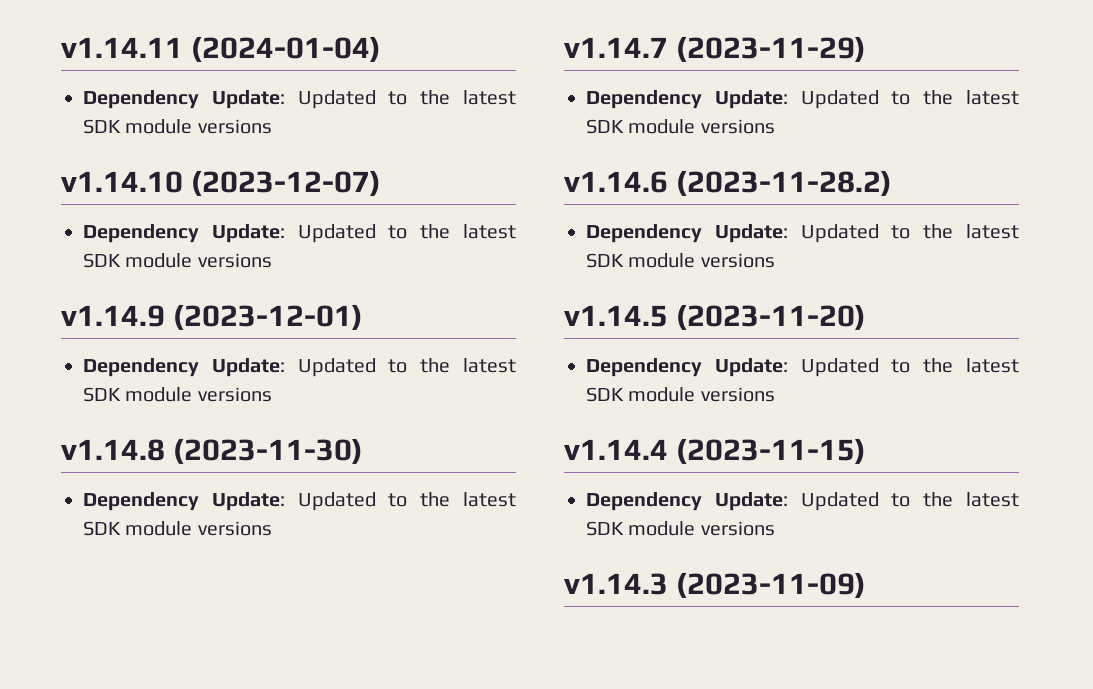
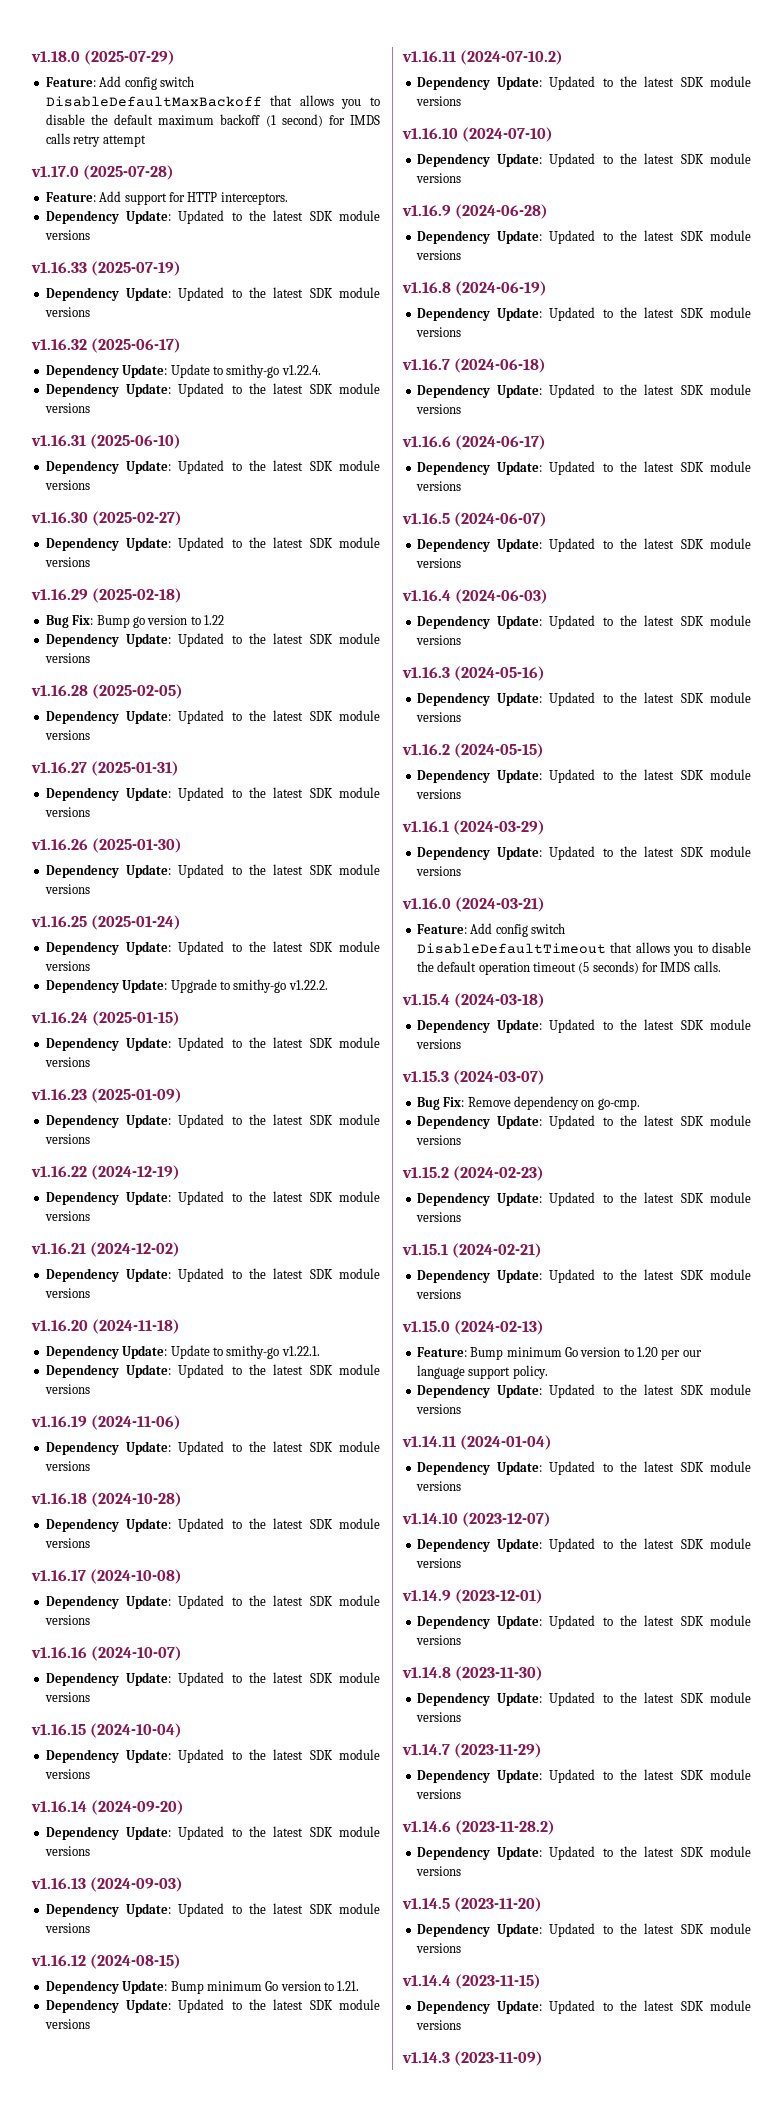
+ v1.18.0 (2025-07-29)
+ Feature: Add config switch DisableDefaultMaxBackoff that allows you to disable the default maximum backoff (1 second) for IMDS calls retry attempt
+ v1.17.0 (2025-07-28)
+ Feature: Add support for HTTP interceptors.
+ Dependency Update: Updated to the latest SDK module versions
+ v1.16.33 (2025-07-19)
+ Dependency Update: Updated to the latest SDK module versions
+ v1.16.32 (2025-06-17)
+ Dependency Update: Update to smithy-go v1.22.4.
+ Dependency Update: Updated to the latest SDK module versions
+ v1.16.31 (2025-06-10)
+ Dependency Update: Updated to the latest SDK module versions
+ v1.16.30 (2025-02-27)
+ Dependency Update: Updated to the latest SDK module versions
+ v1.16.29 (2025-02-18)
+ Bug Fix: Bump go version to 1.22
+ Dependency Update: Updated to the latest SDK module versions
+ v1.16.28 (2025-02-05)
+ Dependency Update: Updated to the latest SDK module versions
+ v1.16.27 (2025-01-31)
+ Dependency Update: Updated to the latest SDK module versions
+ v1.16.26 (2025-01-30)
+ Dependency Update: Updated to the latest SDK module versions
+ v1.16.25 (2025-01-24)
+ Dependency Update: Updated to the latest SDK module versions
+ Dependency Update: Upgrade to smithy-go v1.22.2.
+ v1.16.24 (2025-01-15)
+ Dependency Update: Updated to the latest SDK module versions
+ v1.16.23 (2025-01-09)
+ Dependency Update: Updated to the latest SDK module versions
+ v1.16.22 (2024-12-19)
+ Dependency Update: Updated to the latest SDK module versions
+ v1.16.21 (2024-12-02)
+ Dependency Update: Updated to the latest SDK module versions
+ v1.16.20 (2024-11-18)
+ Dependency Update: Update to smithy-go v1.22.1.
+ Dependency Update: Updated to the latest SDK module versions
+ v1.16.19 (2024-11-06)
+ Dependency Update: Updated to the latest SDK module versions
+ v1.16.18 (2024-10-28)
+ Dependency Update: Updated to the latest SDK module versions
+ v1.16.17 (2024-10-08)
+ Dependency Update: Updated to the latest SDK module versions
+ v1.16.16 (2024-10-07)
+ Dependency Update: Updated to the latest SDK module versions
+ v1.16.15 (2024-10-04)
+ Dependency Update: Updated to the latest SDK module versions
+ v1.16.14 (2024-09-20)
+ Dependency Update: Updated to the latest SDK module versions
+ v1.16.13 (2024-09-03)
+ Dependency Update: Updated to the latest SDK module versions
+ v1.16.12 (2024-08-15)
+ Dependency Update: Bump minimum Go version to 1.21.
+ Dependency Update: Updated to the latest SDK module versions
+ v1.16.11 (2024-07-10.2)
+ Dependency Update: Updated to the latest SDK module versions
+ v1.16.10 (2024-07-10)
+ Dependency Update: Updated to the latest SDK module versions
+ v1.16.9 (2024-06-28)
+ Dependency Update: Updated to the latest SDK module versions
+ v1.16.8 (2024-06-19)
+ Dependency Update: Updated to the latest SDK module versions
+ v1.16.7 (2024-06-18)
+ Dependency Update: Updated to the latest SDK module versions
+ v1.16.6 (2024-06-17)
+ Dependency Update: Updated to the latest SDK module versions
+ v1.16.5 (2024-06-07)
+ Dependency Update: Updated to the latest SDK module versions
+ v1.16.4 (2024-06-03)
+ Dependency Update: Updated to the latest SDK module versions
+ v1.16.3 (2024-05-16)
+ Dependency Update: Updated to the latest SDK module versions
+ v1.16.2 (2024-05-15)
+ Dependency Update: Updated to the latest SDK module versions
+ v1.16.1 (2024-03-29)
+ Dependency Update: Updated to the latest SDK module versions
+ v1.16.0 (2024-03-21)
+ Feature: Add config switch DisableDefaultTimeout that allows you to disable the default operation timeout (5 seconds) for IMDS calls.
+ v1.15.4 (2024-03-18)
+ Dependency Update: Updated to the latest SDK module versions
+ v1.15.3 (2024-03-07)
+ Bug Fix: Remove dependency on go-cmp.
+ Dependency Update: Updated to the latest SDK module versions
+ v1.15.2 (2024-02-23)
+ Dependency Update: Updated to the latest SDK module versions
+ v1.15.1 (2024-02-21)
+ Dependency Update: Updated to the latest SDK module versions
+ v1.15.0 (2024-02-13)
+ Feature: Bump minimum Go version to 1.20 per our language support policy.
+ Dependency Update: Updated to the latest SDK module versions

